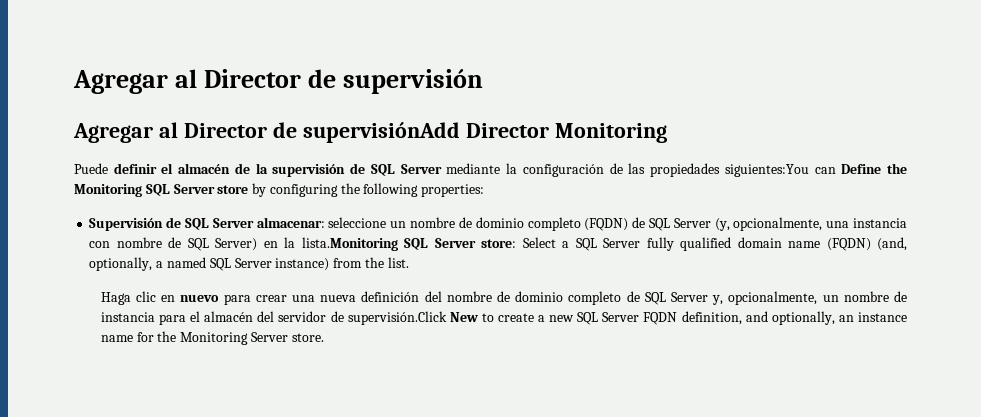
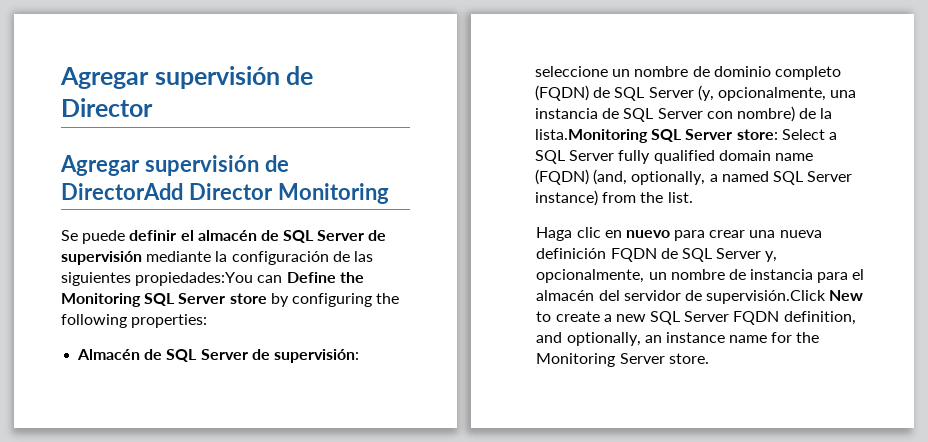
- Agregar al Director de supervisión
- Agregar al Director de supervisiónAdd Director Monitoring
+ Agregar supervisión de Director
+ Agregar supervisión de DirectorAdd Director Monitoring
- Puede definir el almacén de la supervisión de SQL Server mediante la configuración de las propiedades siguientes:You can Define the Monitoring SQL Server store by configuring the following properties:
+ Se puede definir el almacén de SQL Server de supervisión mediante la configuración de las siguientes propiedades:You can Define the Monitoring SQL Server store by configuring the following properties:
- Supervisión de SQL Server almacenar: seleccione un nombre de dominio completo (FQDN) de SQL Server (y, opcionalmente, una instancia con nombre de SQL Server) en la lista.Monitoring SQL Server store: Select a SQL Server fully qualified domain name (FQDN) (and, optionally, a named SQL Server instance) from the list.
+ Almacén de SQL Server de supervisión: seleccione un nombre de dominio completo (FQDN) de SQL Server (y, opcionalmente, una instancia de SQL Server con nombre) de la lista.Monitoring SQL Server store: Select a SQL Server fully qualified domain name (FQDN) (and, optionally, a named SQL Server instance) from the list.
- Haga clic en nuevo para crear una nueva definición del nombre de dominio completo de SQL Server y, opcionalmente, un nombre de instancia para el almacén del servidor de supervisión.Click New to create a new SQL Server FQDN definition, and optionally, an instance name for the Monitoring Server store.
+ Haga clic en nuevo para crear una nueva definición FQDN de SQL Server y, opcionalmente, un nombre de instancia para el almacén del servidor de supervisión.Click New to create a new SQL Server FQDN definition, and optionally, an instance name for the Monitoring Server store.

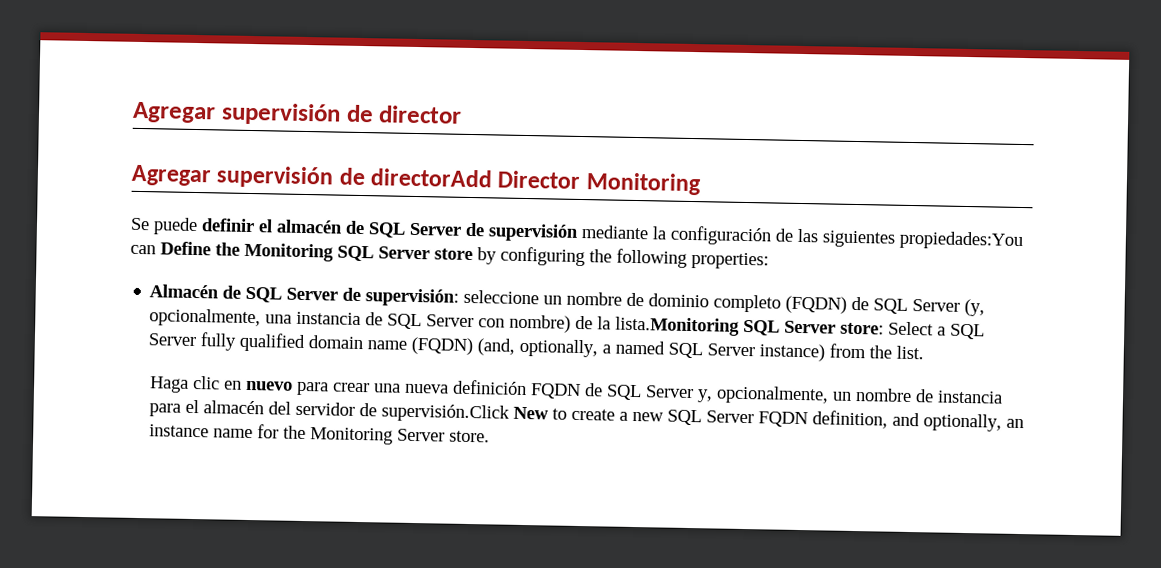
- Agregar supervisión de Director
- Agregar supervisión de DirectorAdd Director Monitoring
+ Agregar supervisión de director
+ Agregar supervisión de directorAdd Director Monitoring

